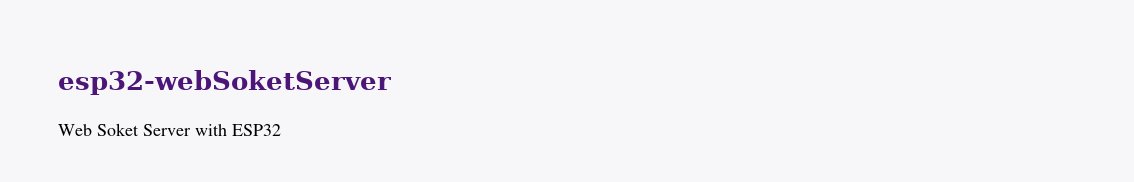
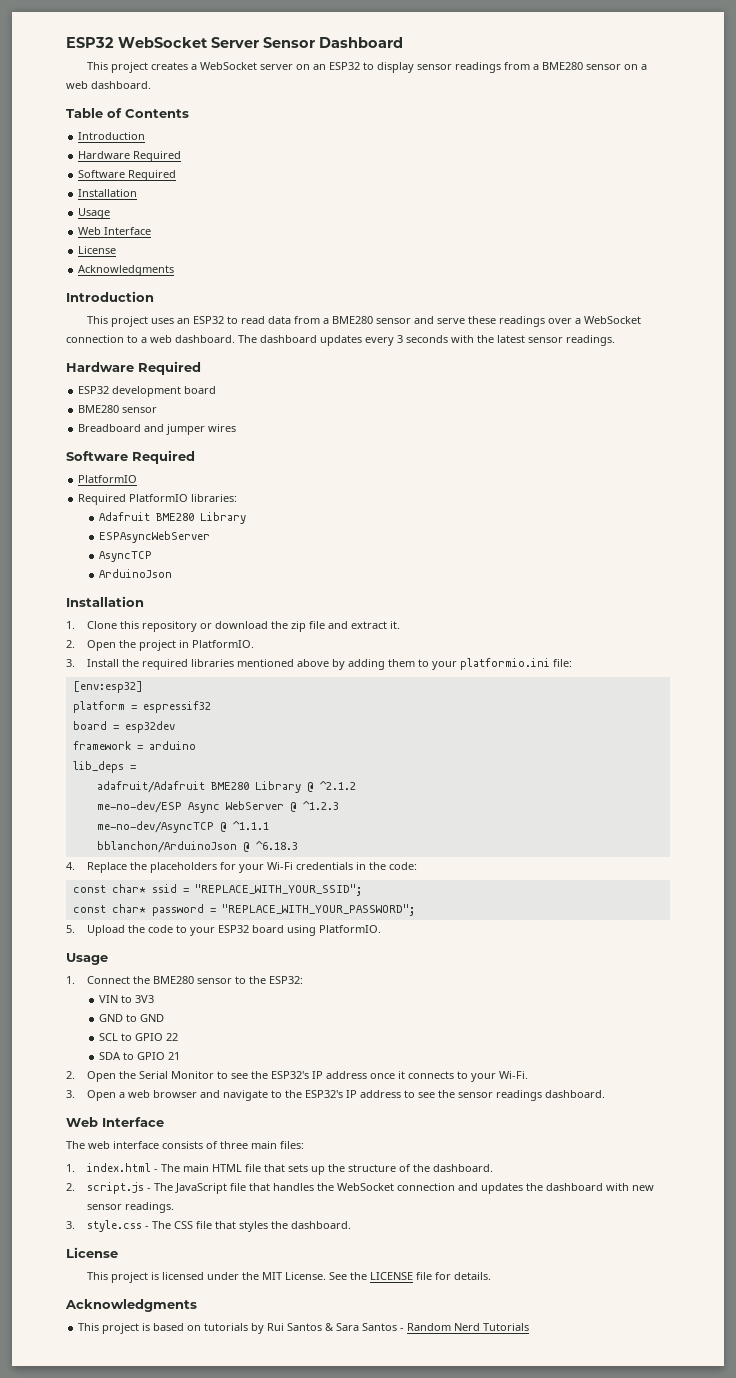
- esp32-webSoketServer
- Web Soket Server with ESP32
+ ESP32 WebSocket Server Sensor Dashboard
+ This project creates a WebSocket server on an ESP32 to display sensor readings from a BME280 sensor on a web dashboard.
+ Table of Contents
+ Introduction
+ Hardware Required
+ Software Required
+ Installation
+ Usage
+ Web Interface
+ License
+ Acknowledgments
+ Introduction
+ This project uses an ESP32 to read data from a BME280 sensor and serve these readings over a WebSocket connection to a web dashboard. The dashboard updates every 3 seconds with the latest sensor readings.
+ Hardware Required
+ ESP32 development board
+ BME280 sensor
+ Breadboard and jumper wires
+ Software Required
+ PlatformIO
+ Required PlatformIO libraries:
+ Adafruit BME280 Library
+ ESPAsyncWebServer
+ AsyncTCP
+ ArduinoJson
+ Installation
+ 1. Clone this repository or download the zip file and extract it.
+ 2. Open the project in PlatformIO.
+ 3. Install the required libraries mentioned above by adding them to your platformio.ini file:
+ [env:esp32]
+ platform = espressif32
+ board = esp32dev
+ framework = arduino
+ lib_deps =
+ adafruit/Adafruit BME280 Library @ ^2.1.2
+ me-no-dev/ESP Async WebServer @ ^1.2.3
+ me-no-dev/AsyncTCP @ ^1.1.1
+ bblanchon/ArduinoJson @ ^6.18.3
+ 4. Replace the placeholders for your Wi-Fi credentials in the code:
+ const char* ssid = "REPLACE_WITH_YOUR_SSID";
+ const char* password = "REPLACE_WITH_YOUR_PASSWORD";
+ 5. Upload the code to your ESP32 board using PlatformIO.
+ Usage
+ 1. Connect the BME280 sensor to the ESP32:
+ VIN to 3V3
+ GND to GND
+ SCL to GPIO 22
+ SDA to GPIO 21
+ 2. Open the Serial Monitor to see the ESP32's IP address once it connects to your Wi-Fi.
+ 3. Open a web browser and navigate to the ESP32's IP address to see the sensor readings dashboard.
+ Web Interface
+ The web interface consists of three main files:
+ 1. index.html - The main HTML file that sets up the structure of the dashboard.
+ 2. script.js - The JavaScript file that handles the WebSocket connection and updates the dashboard with new sensor readings.
+ 3. style.css - The CSS file that styles the dashboard.
+ License
+ This project is licensed under the MIT License. See the LICENSE file for details.
+ Acknowledgments
+ This project is based on tutorials by Rui Santos & Sara Santos - Random Nerd Tutorials

